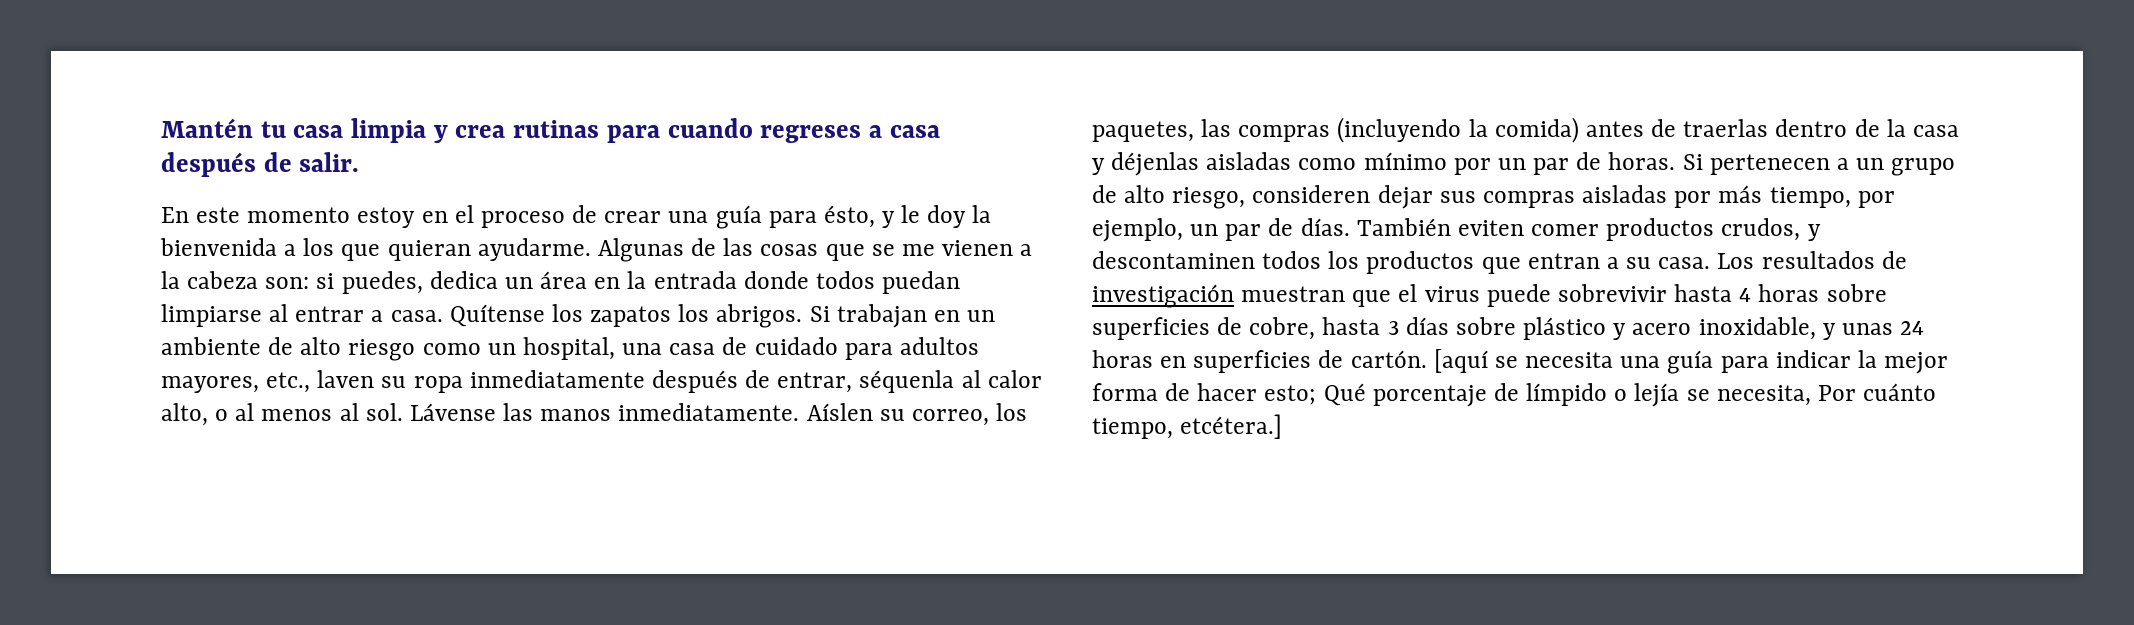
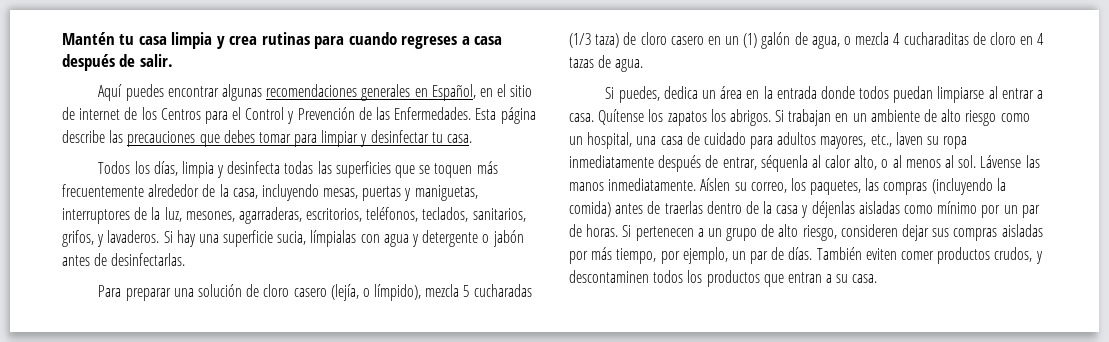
- En este momento estoy en el proceso de crear una guía para ésto, y le doy la bienvenida a los que quieran ayudarme. Algunas de las cosas que se me vienen a la cabeza son: si puedes, dedica un área en la entrada donde todos puedan limpiarse al entrar a casa.
+ Aquí puedes encontrar algunas recomendaciones generales en Español, en el sitio de internet de los Centros para el Control y Prevención de las Enfermedades. Esta página describe las precauciones que debes tomar para limpiar y desinfectar tu casa.
+ Todos los días, limpia y desinfecta todas las superficies que se toquen más frecuentemente alrededor de la casa, incluyendo mesas, puertas y maniguetas, interruptores de la luz, mesones, agarraderas, escritorios, teléfonos, teclados, sanitarios, grifos, y lavaderos. Si hay una superficie sucia, límpialas con agua y detergente o jabón antes de desinfectarlas.
+ Para preparar una solución de cloro casero (lejía, o límpido), mezcla 5 cucharadas (1/3 taza) de cloro casero en un (1) galón de agua, o mezcla 4 cucharaditas de cloro en 4 tazas de agua.
+ Si puedes, dedica un área en la entrada donde todos puedan limpiarse al entrar a casa.
- Los resultados de investigación muestran que el virus puede sobrevivir hasta 4 horas sobre superficies de cobre, hasta 3 días sobre plástico y acero inoxidable, y unas 24 horas en superficies de cartón. [aquí se necesita una guía para indicar la mejor forma de hacer esto; Qué porcentaje de límpido o lejía se necesita, Por cuánto tiempo, etcétera.]

